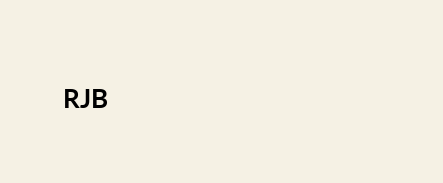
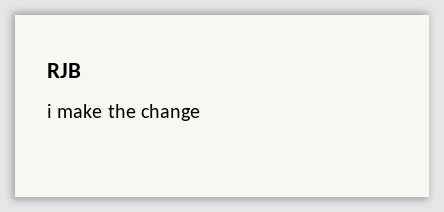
+ i make the change

